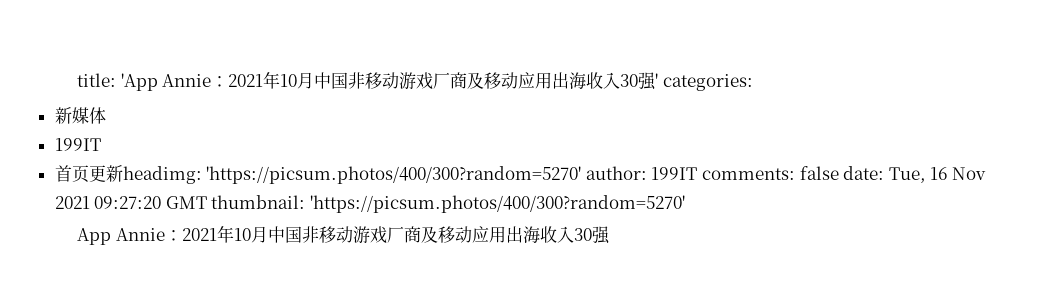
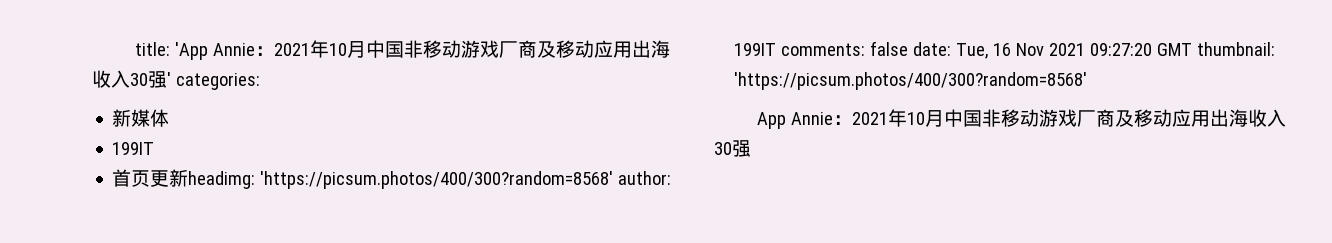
- 首页更新headimg: 'https://picsum.photos/400/300?random=5270' author: 199IT comments: false date: Tue, 16 Nov 2021 09:27:20 GMT thumbnail: 'https://picsum.photos/400/300?random=5270'
+ 首页更新headimg: 'https://picsum.photos/400/300?random=8568' author: 199IT comments: false date: Tue, 16 Nov 2021 09:27:20 GMT thumbnail: 'https://picsum.photos/400/300?random=8568'

